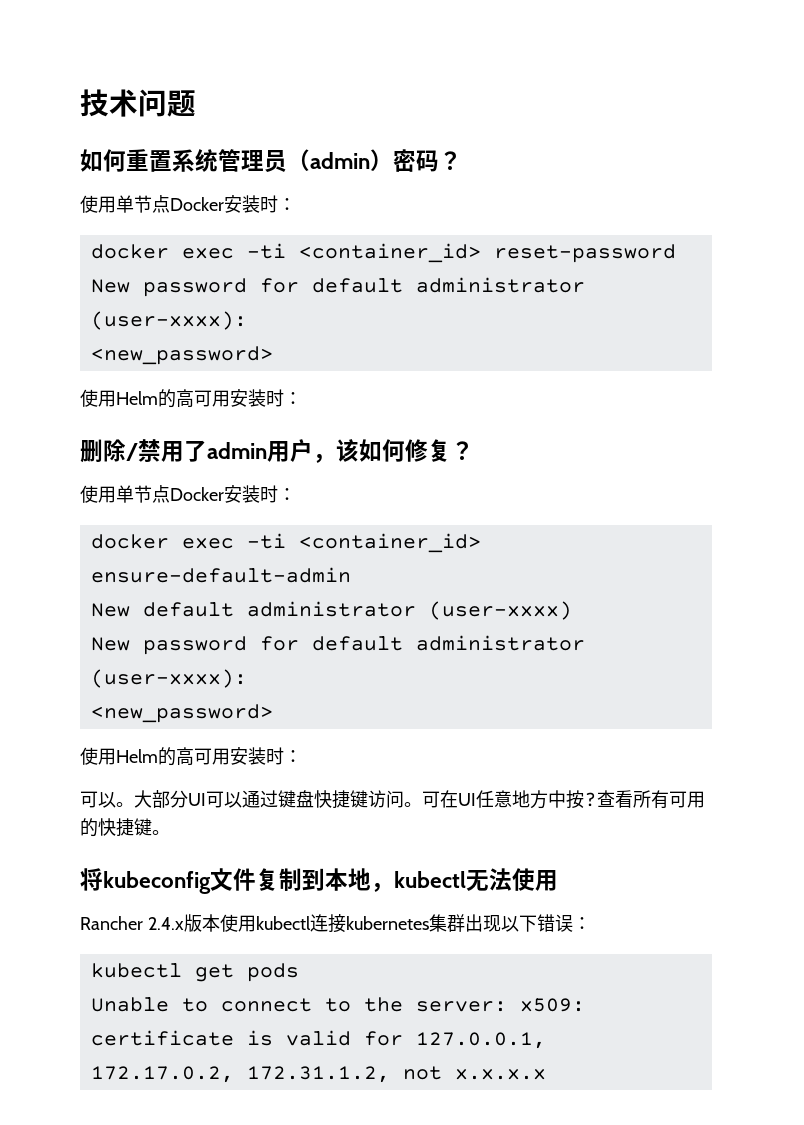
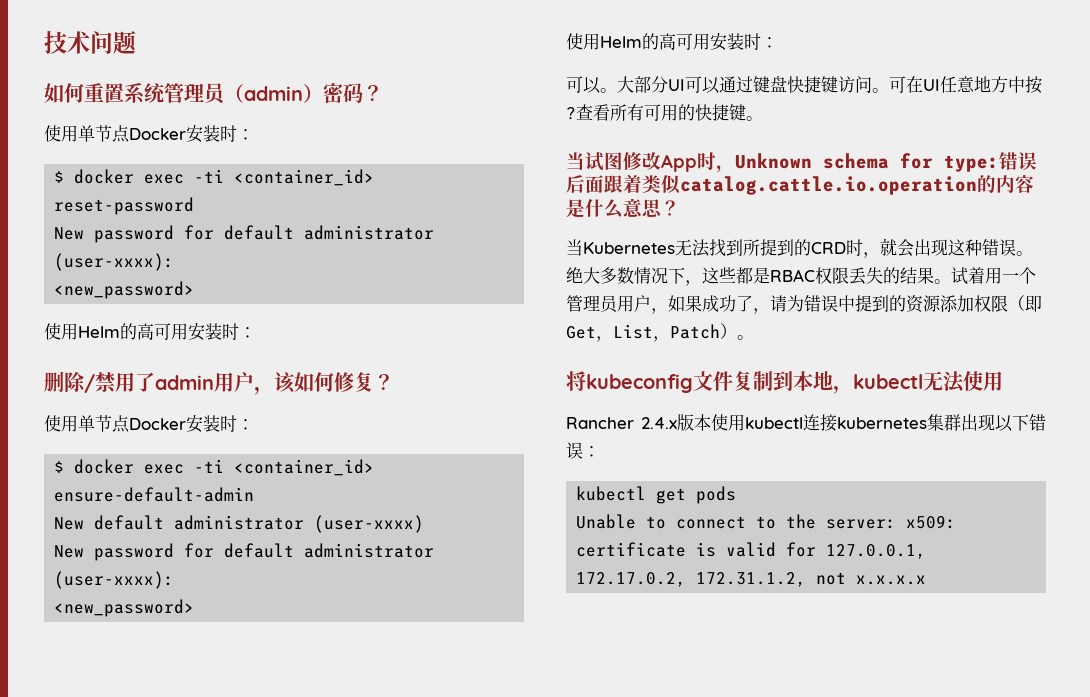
- docker exec -ti <container_id> reset-password
+ $ docker exec -ti <container_id> reset-password
- docker exec -ti <container_id> ensure-default-admin
+ $ docker exec -ti <container_id> ensure-default-admin
+ 当试图修改App时，Unknown schema for type:错误后面跟着类似catalog.cattle.io.operation的内容是什么意思？
+ 当Kubernetes无法找到所提到的CRD时，就会出现这种错误。绝大多数情况下，这些都是RBAC权限丢失的结果。试着用一个管理员用户，如果成功了，请为错误中提到的资源添加权限（即Get，List，Patch）。

